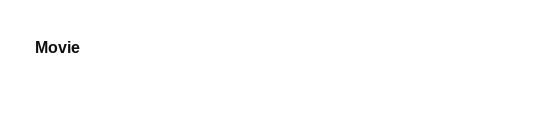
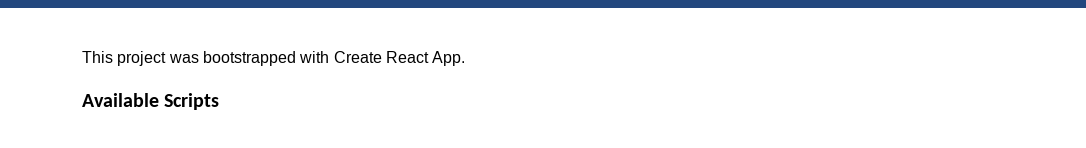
- Movie
+ This project was bootstrapped with Create React App.
+ Available Scripts

